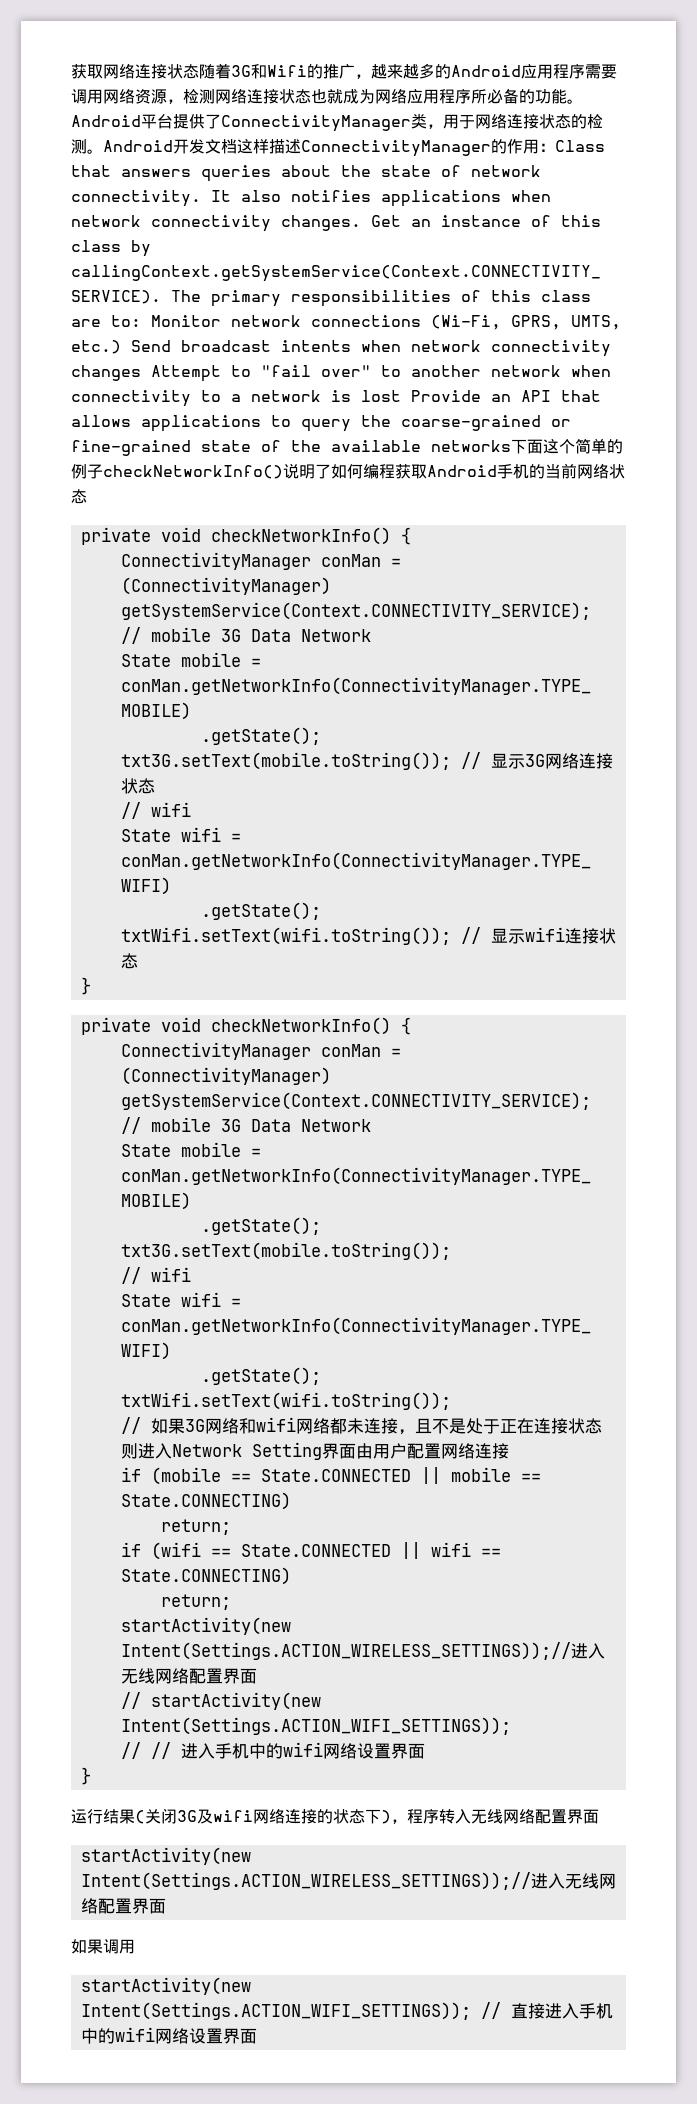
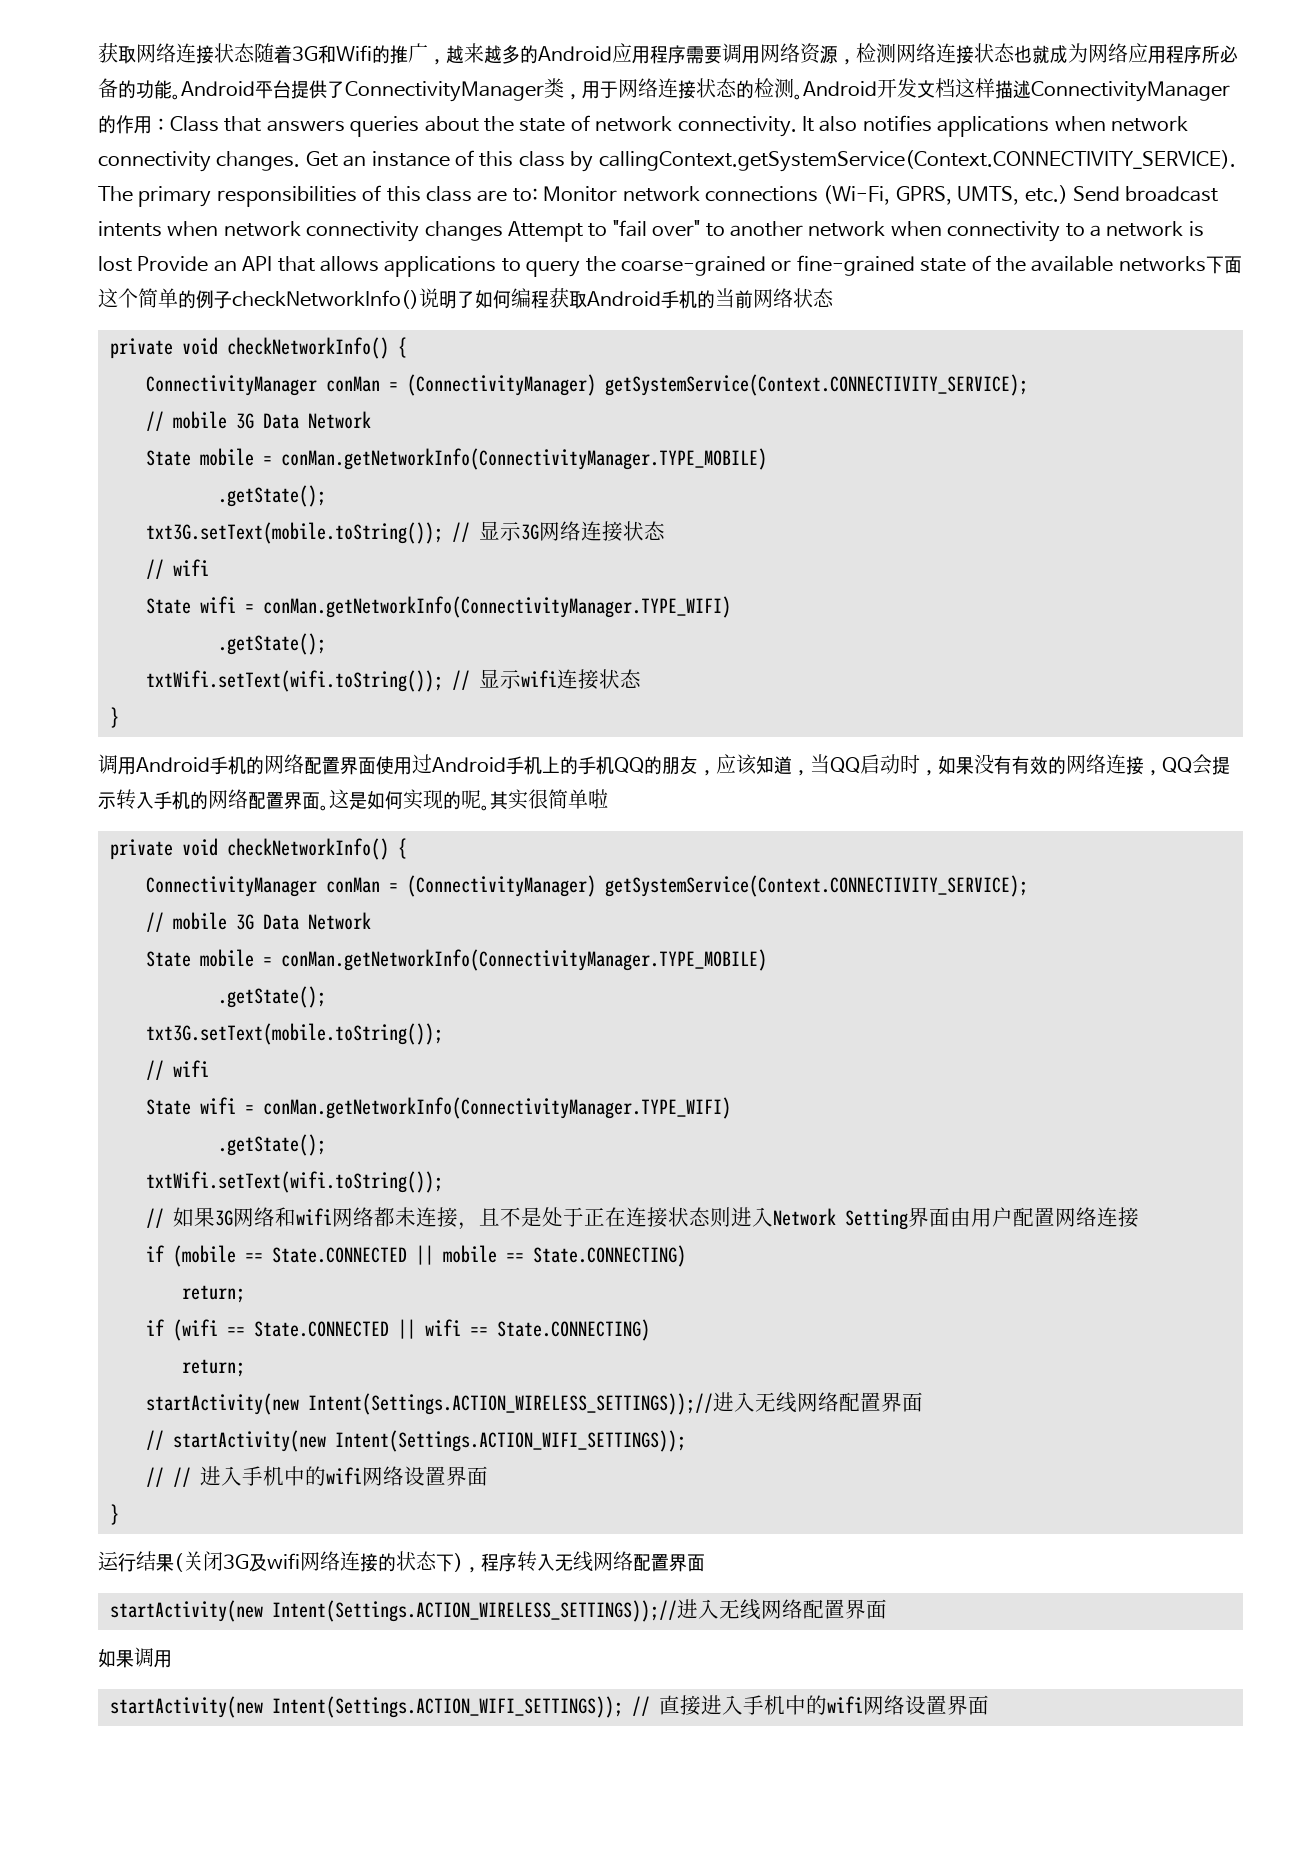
+ 调用Android手机的网络配置界面使用过Android手机上的手机QQ的朋友，应该知道，当QQ启动时，如果没有有效的网络连接，QQ会提示转入手机的网络配置界面。这是如何实现的呢。其实很简单啦

